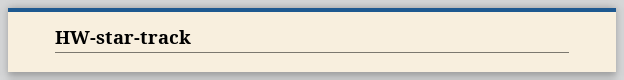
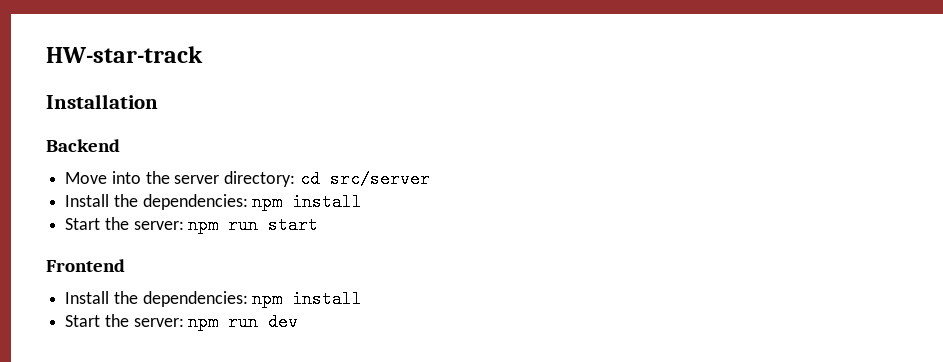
+ Installation
+ Backend
+ Move into the server directory: cd src/server
+ Install the dependencies: npm install
+ Start the server: npm run start
+ Frontend
+ Install the dependencies: npm install
+ Start the server: npm run dev

